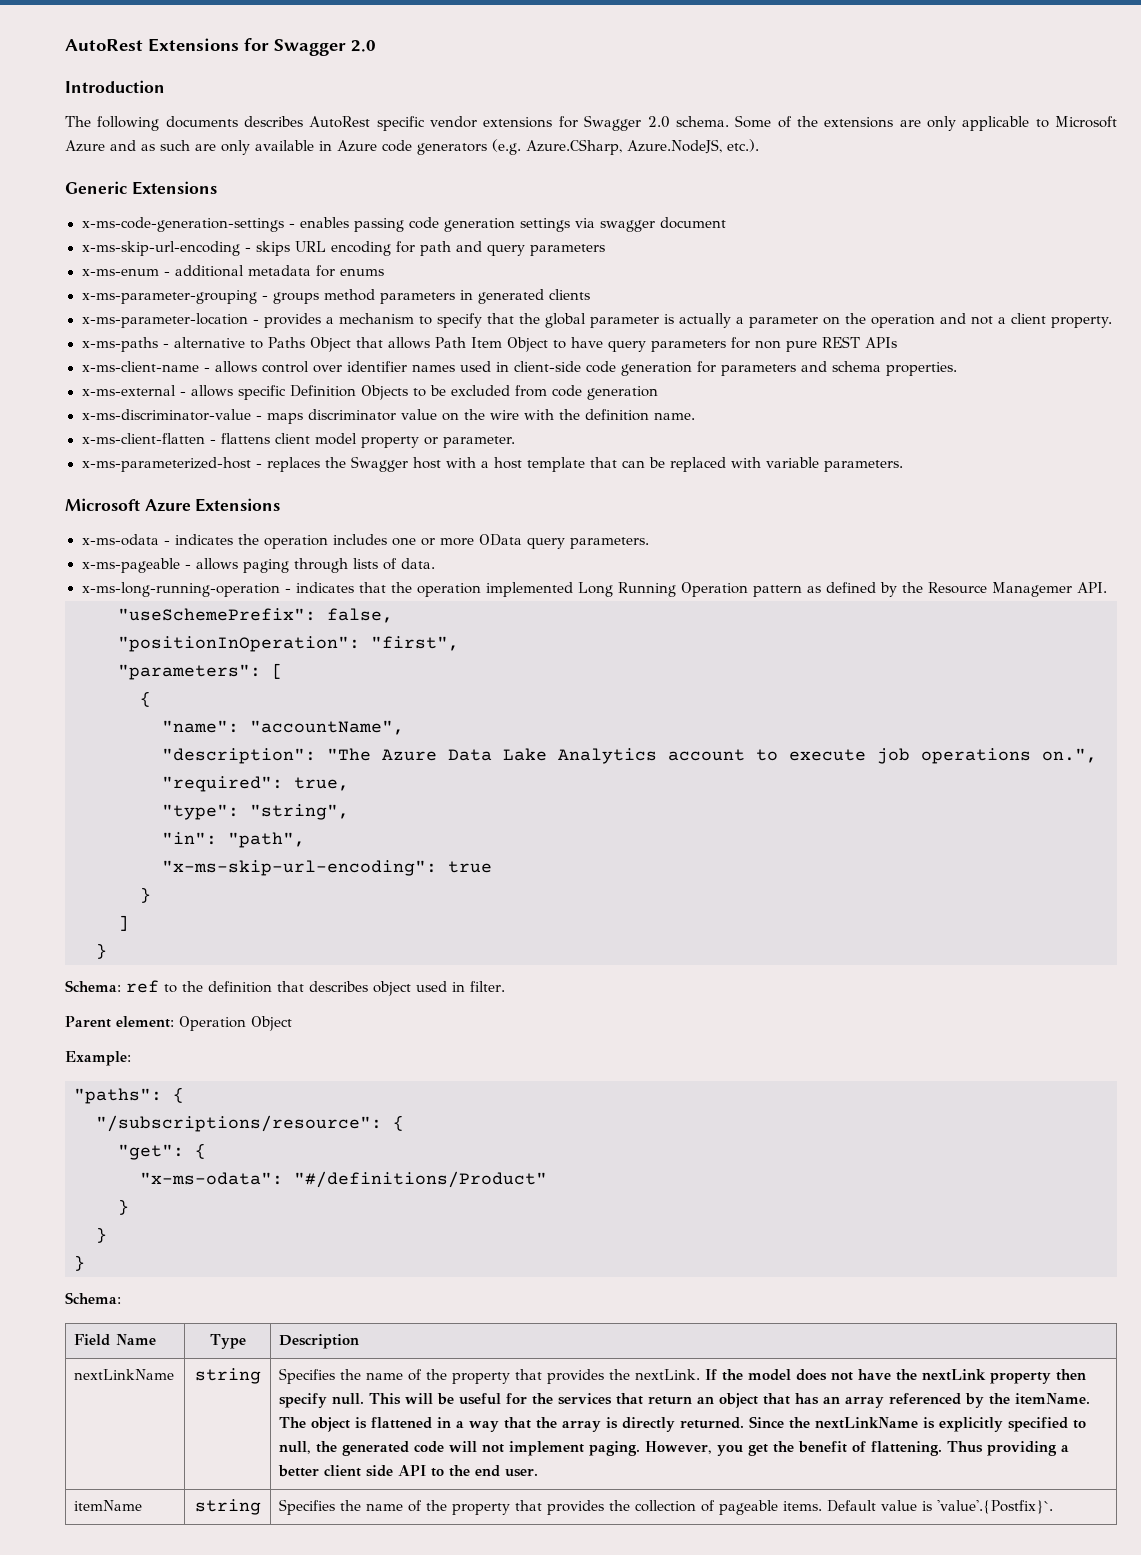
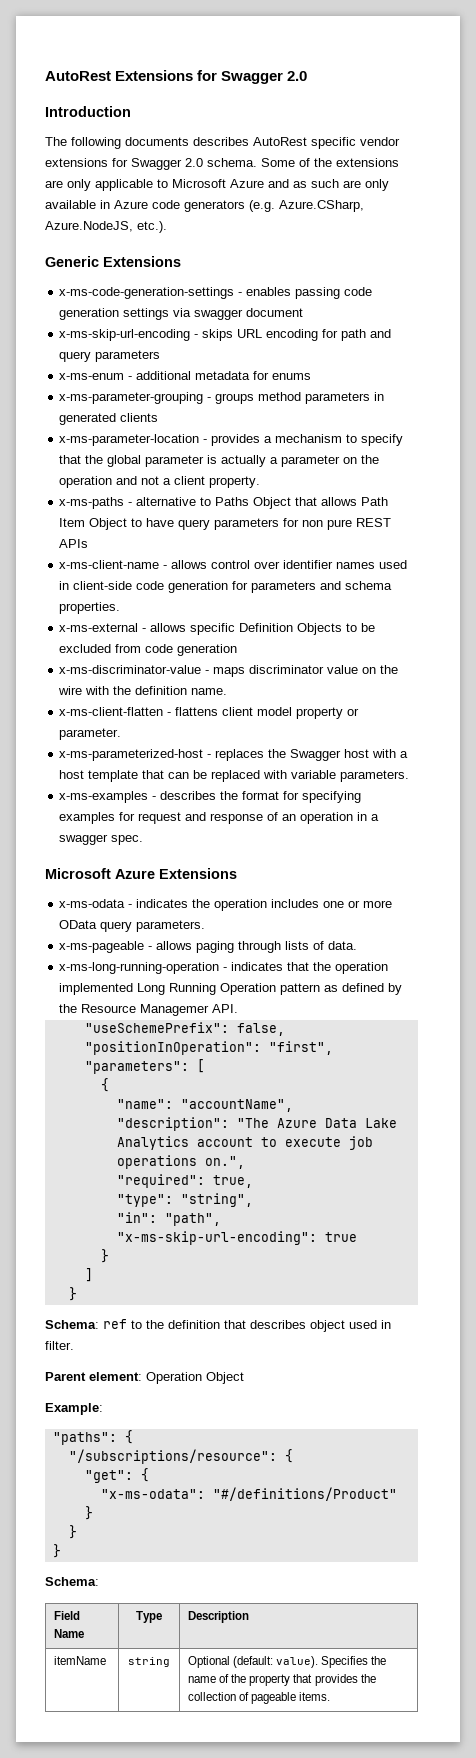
+ x-ms-examples - describes the format for specifying examples for request and response of an operation in a swagger spec.
- nextLinkName | string | Specifies the name of the property that provides the nextLink. If the model does not have the nextLink property then specify null. This will be useful for the services that return an object that has an array referenced by the itemName. The object is flattened in a way that the array is directly returned. Since the nextLinkName is explicitly specified to null, the generated code will not implement paging. However, you get the benefit of flattening. Thus providing a better client side API to the end user.
- itemName | string | Specifies the name of the property that provides the collection of pageable items. Default value is 'value'.{Postfix}`.
+ itemName | string | Optional (default: value). Specifies the name of the property that provides the collection of pageable items.

